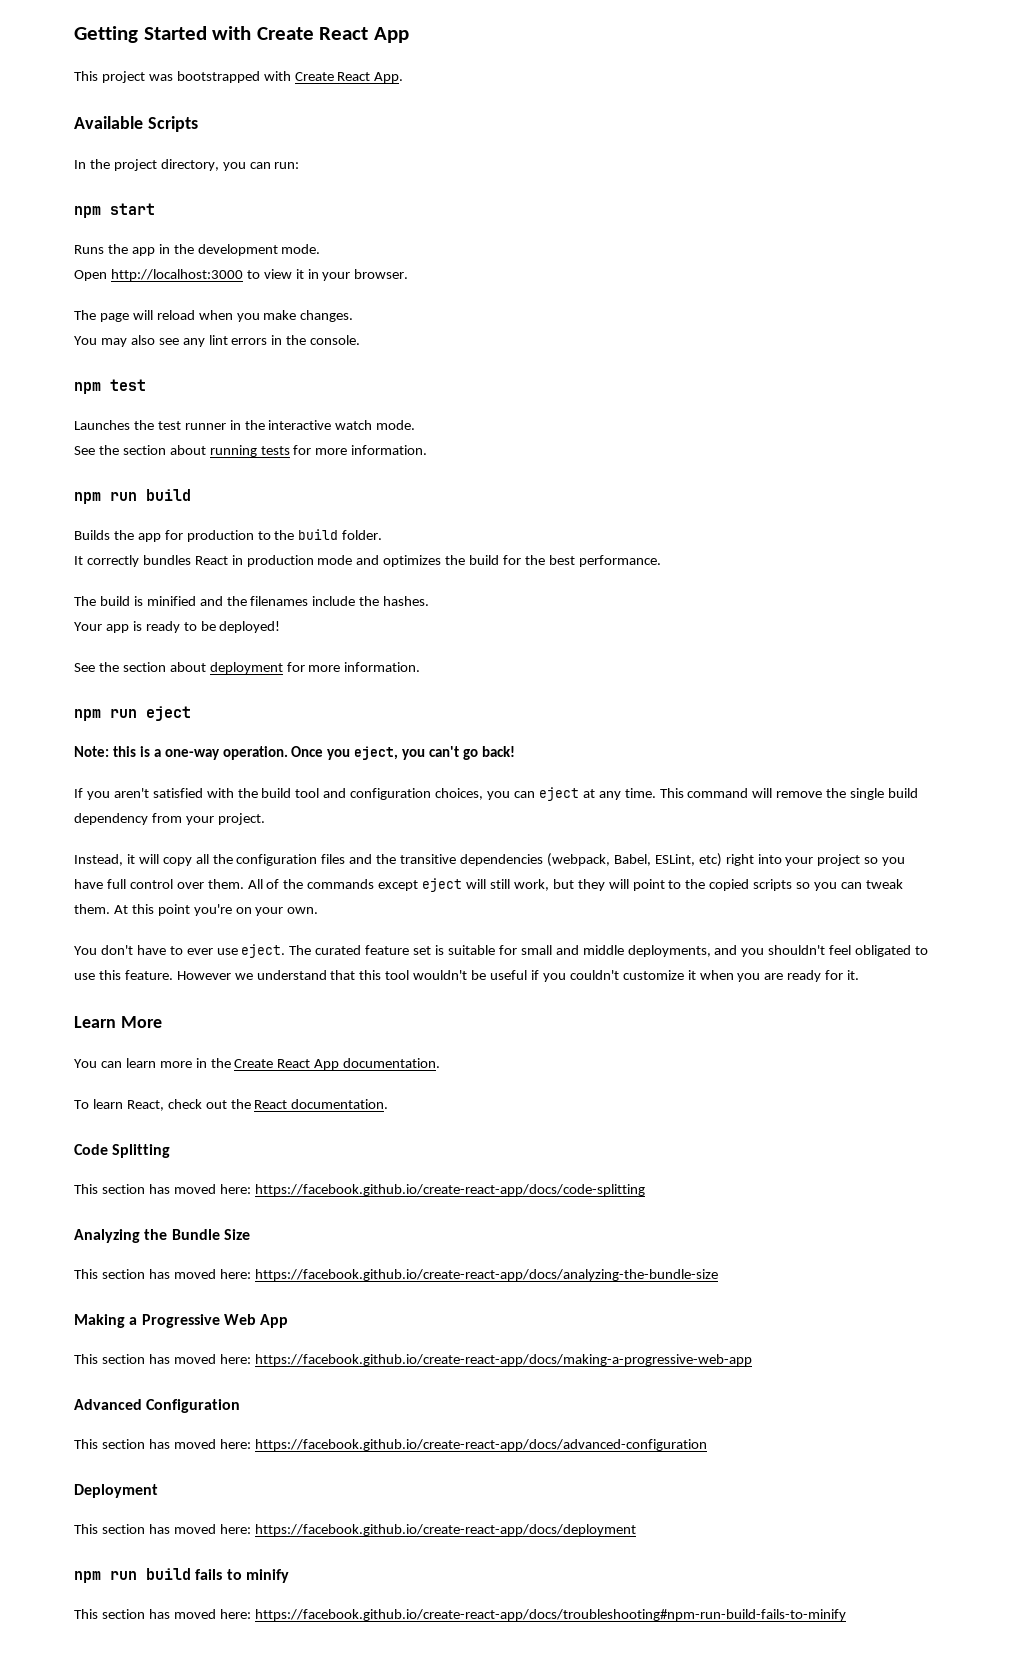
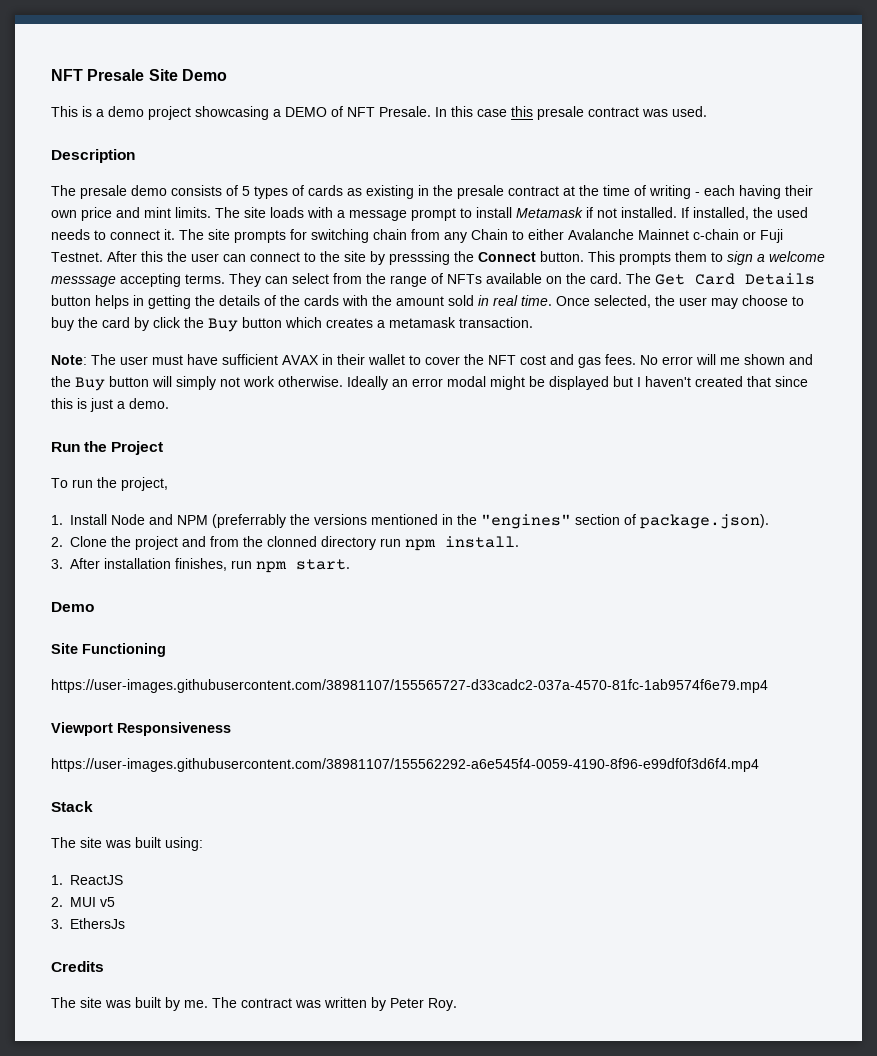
- Getting Started with Create React App
- This project was bootstrapped with Create React App.
- Available Scripts
- In the project directory, you can run:
- npm start
- Runs the app in the development mode.
- Open http://localhost:3000 to view it in your browser.
- The page will reload when you make changes.
- You may also see any lint errors in the console.
- npm test
- Launches the test runner in the interactive watch mode.
- See the section about running tests for more information.
- npm run build
- Builds the app for production to the build folder.
- It correctly bundles React in production mode and optimizes the build for the best performance.
- The build is minified and the filenames include the hashes.
- Your app is ready to be deployed!
- See the section about deployment for more information.
- npm run eject
- Note: this is a one-way operation. Once you eject, you can't go back!
- If you aren't satisfied with the build tool and configuration choices, you can eject at any time. This command will remove the single build dependency from your project.
- Instead, it will copy all the configuration files and the transitive dependencies (webpack, Babel, ESLint, etc) right into your project so you have full control over them. All of the commands except eject will still work, but they will point to the copied scripts so you can tweak them. At this point you're on your own.
- You don't have to ever use eject. The curated feature set is suitable for small and middle deployments, and you shouldn't feel obligated to use this feature. However we understand that this tool wouldn't be useful if you couldn't customize it when you are ready for it.
- Learn More
- You can learn more in the Create React App documentation.
- To learn React, check out the React documentation.
- Code Splitting
- This section has moved here: https://facebook.github.io/create-react-app/docs/code-splitting
- Analyzing the Bundle Size
- This section has moved here: https://facebook.github.io/create-react-app/docs/analyzing-the-bundle-size
- Making a Progressive Web App
- This section has moved here: https://facebook.github.io/create-react-app/docs/making-a-progressive-web-app
- Advanced Configuration
- This section has moved here: https://facebook.github.io/create-react-app/docs/advanced-configuration
- Deployment
- This section has moved here: https://facebook.github.io/create-react-app/docs/deployment
- npm run build fails to minify
- This section has moved here: https://facebook.github.io/create-react-app/docs/troubleshooting#npm-run-build-fails-to-minify
+ NFT Presale Site Demo
+ This is a demo project showcasing a DEMO of NFT Presale. In this case this presale contract was used.
+ Description
+ The presale demo consists of 5 types of cards as existing in the presale contract at the time of writing - each having their own price and mint limits. The site loads with a message prompt to install Metamask if not installed. If installed, the used needs to connect it. The site prompts for switching chain from any Chain to either Avalanche Mainnet c-chain or Fuji Testnet. After this the user can connect to the site by presssing the Connect button. This prompts them to sign a welcome messsage accepting terms. They can select from the range of NFTs available on the card. The Get Card Details button helps in getting the details of the cards with the amount sold in real time. Once selected, the user may choose to buy the card by click the Buy button which creates a metamask transaction.
+ Note: The user must have sufficient AVAX in their wallet to cover the NFT cost and gas fees. No error will me shown and the Buy button will simply not work otherwise. Ideally an error modal might be displayed but I haven't created that since this is just a demo.
+ Run the Project
+ To run the project,
+ 1. Install Node and NPM (preferrably the versions mentioned in the "engines" section of package.json).
+ 2. Clone the project and from the clonned directory run npm install.
+ 3. After installation finishes, run npm start.
+ Demo
+ Site Functioning
+ https://user-images.githubusercontent.com/38981107/155565727-d33cadc2-037a-4570-81fc-1ab9574f6e79.mp4
+ Viewport Responsiveness
+ https://user-images.githubusercontent.com/38981107/155562292-a6e545f4-0059-4190-8f96-e99df0f3d6f4.mp4
+ Stack
+ The site was built using:
+ 1. ReactJS
+ 2. MUI v5
+ 3. EthersJs
+ Credits
+ The site was built by me. The contract was written by Peter Roy.

